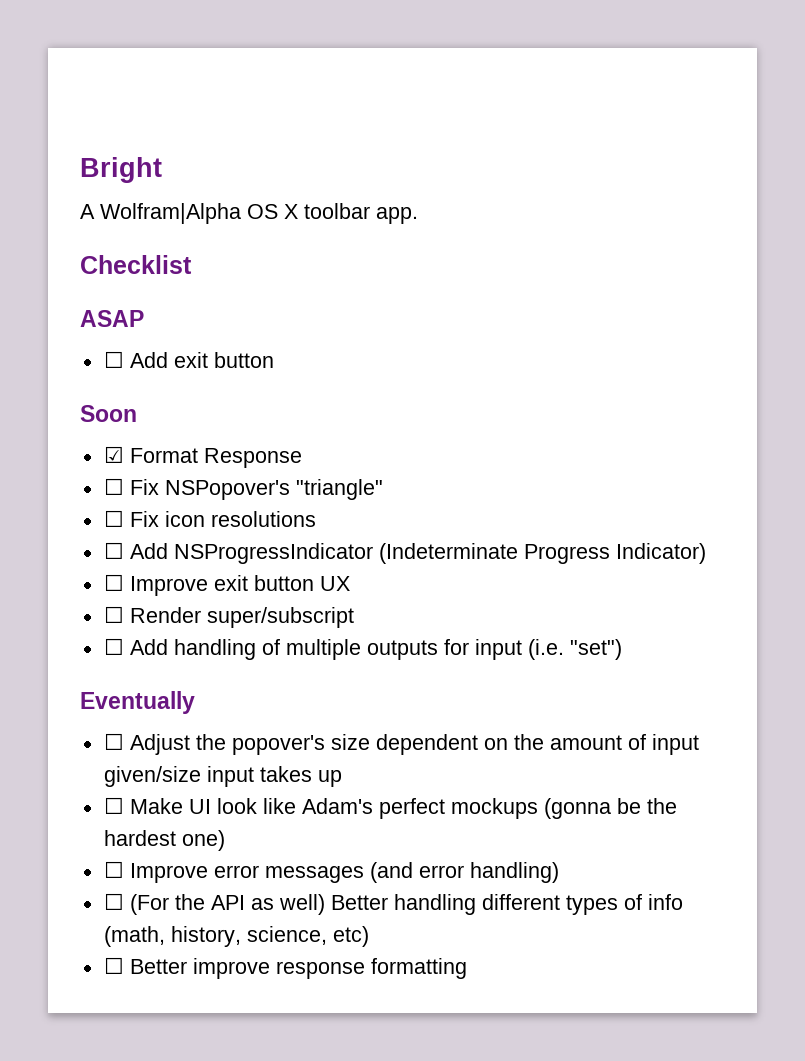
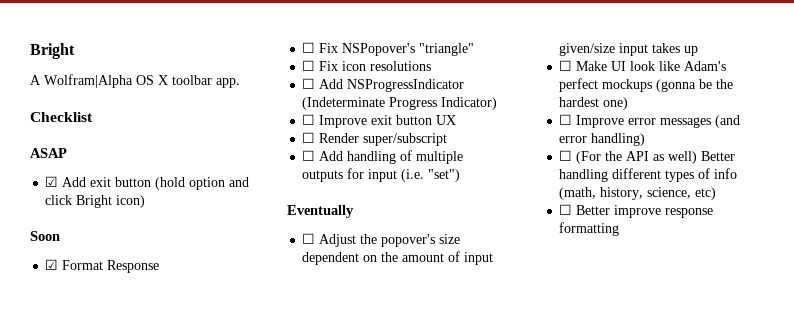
- ☐ Add exit button
+ ☑ Add exit button (hold option and click Bright icon)

